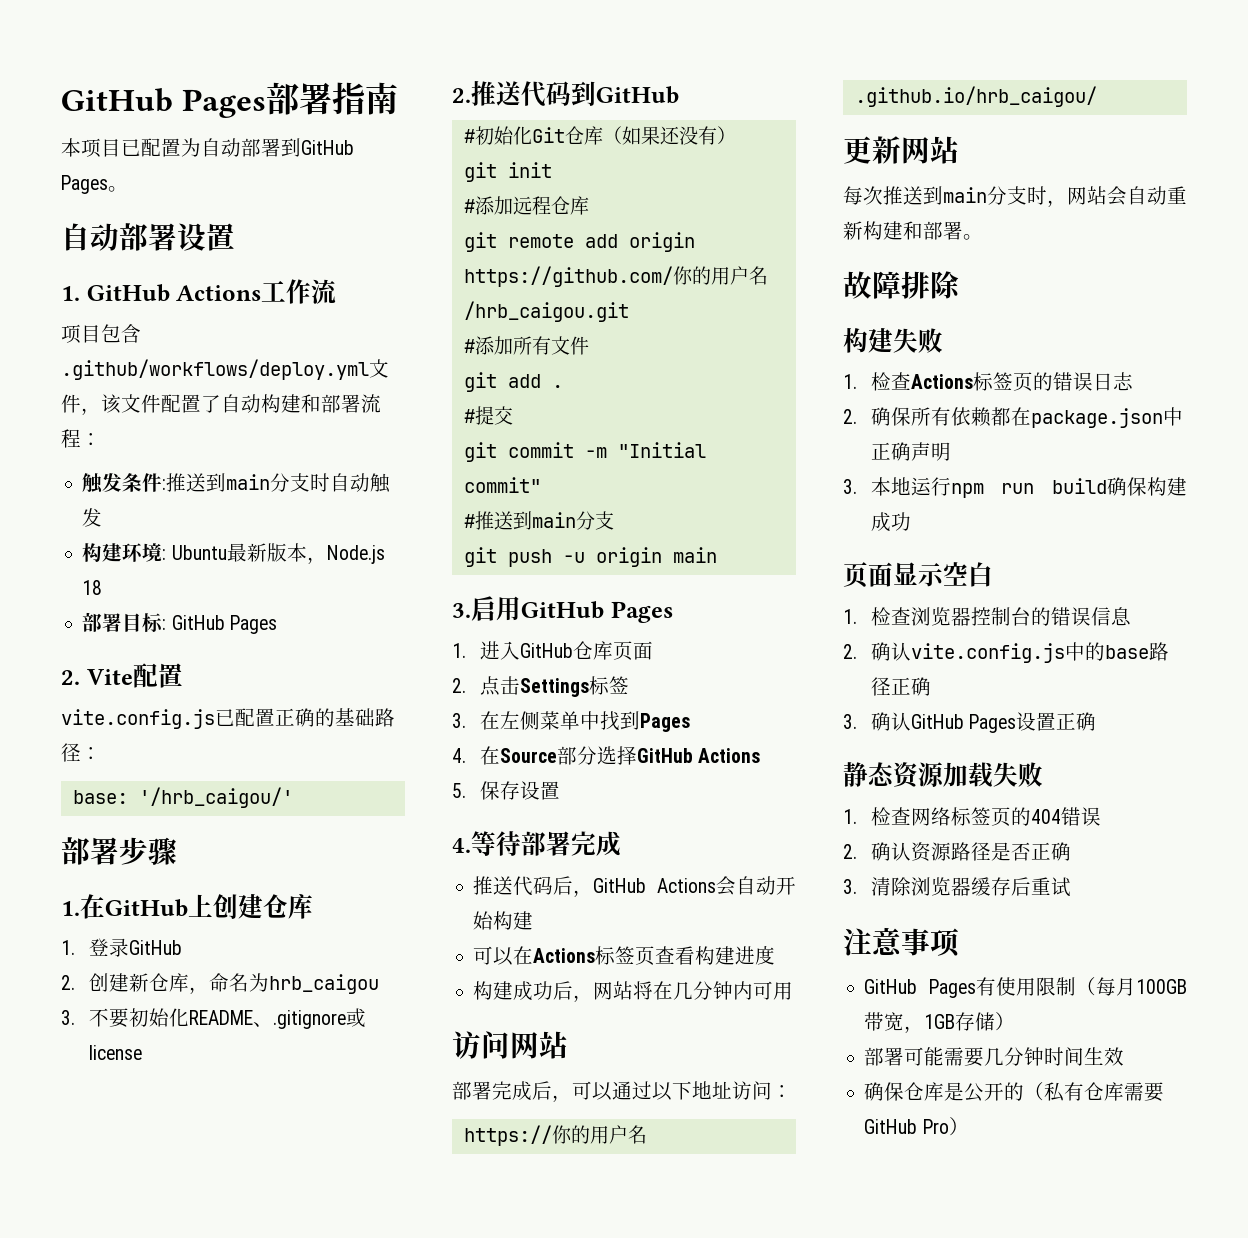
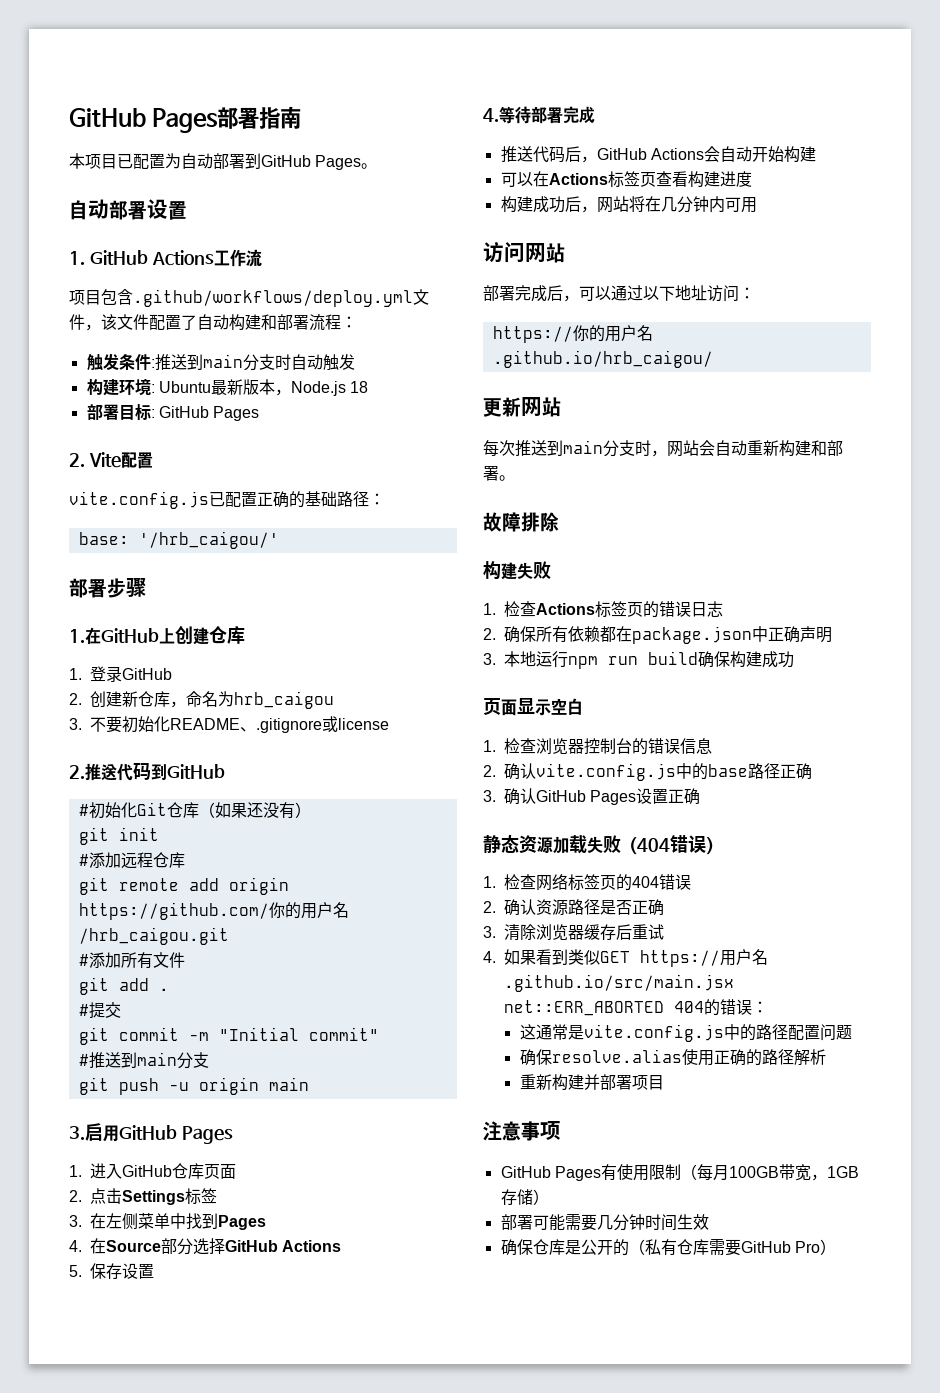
- 静态资源加载失败
+ 静态资源加载失败（404错误）
+ 4.如果看到类似GET https://用户名.github.io/src/main.jsx net::ERR_ABORTED 404的错误：
+ 这通常是vite.config.js中的路径配置问题
+ 确保resolve.alias使用正确的路径解析
+ 重新构建并部署项目

